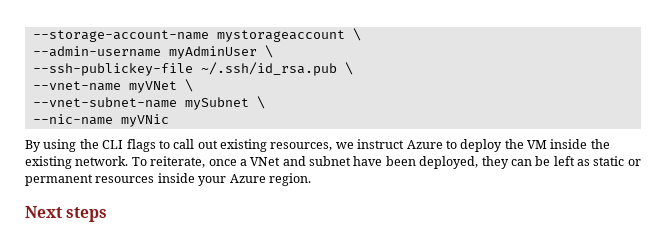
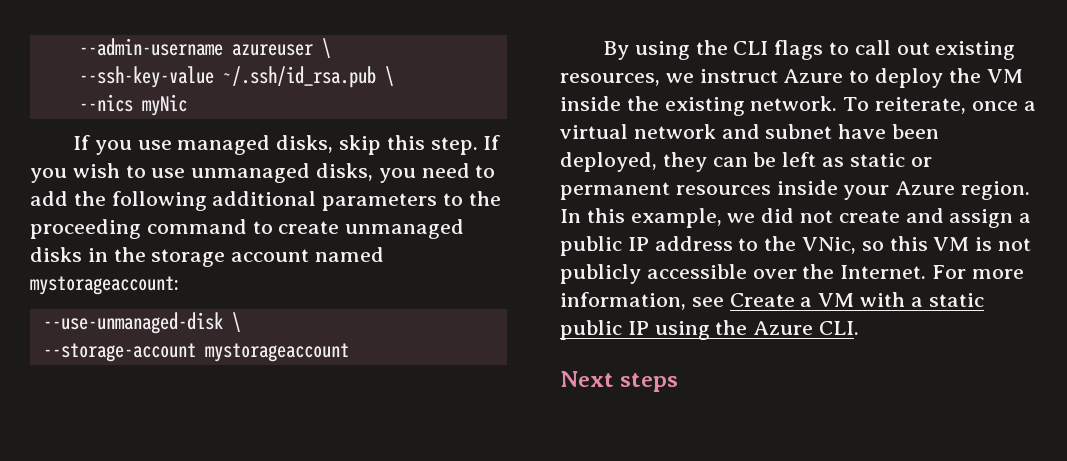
- --storage-account-name mystorageaccount \
- --admin-username myAdminUser \
- --ssh-publickey-file ~/.ssh/id_rsa.pub \
- --vnet-name myVNet \
- --vnet-subnet-name mySubnet \
- --nic-name myVNic
+ --admin-username azureuser \
+ --ssh-key-value ~/.ssh/id_rsa.pub \
+ --nics myNic
+ If you use managed disks, skip this step. If you wish to use unmanaged disks, you need to add the following additional parameters to the proceeding command to create unmanaged disks in the storage account named mystorageaccount:
+ --use-unmanaged-disk \
+ --storage-account mystorageaccount
- To reiterate, once a VNet and subnet have been deployed, they can be left as static or permanent resources inside your Azure region.
+ To reiterate, once a virtual network and subnet have been deployed, they can be left as static or permanent resources inside your Azure region. In this example, we did not create and assign a public IP address to the VNic, so this VM is not publicly accessible over the Internet. For more information, see Create a VM with a static public IP using the Azure CLI.

